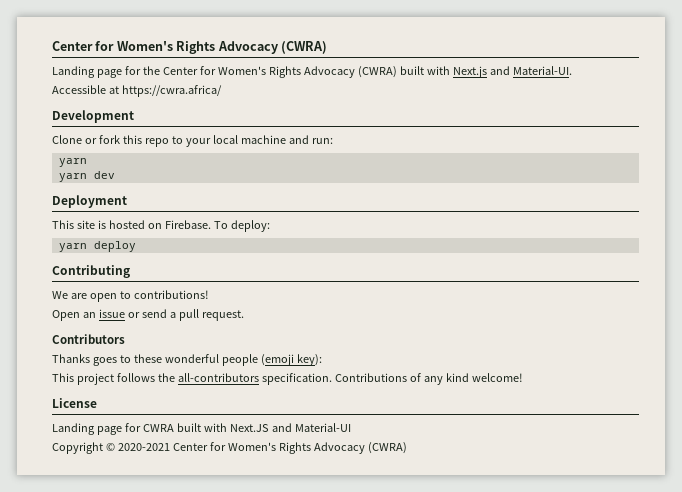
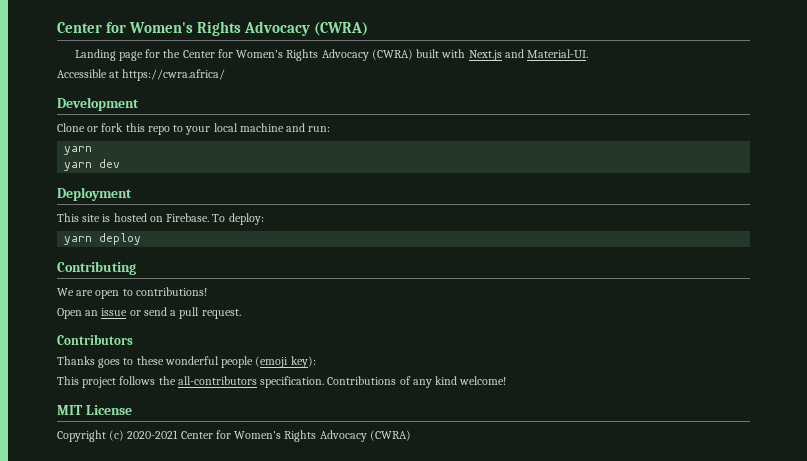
- License
+ MIT License
- Landing page for CWRA built with Next.JS and Material-UI
- Copyright © 2020-2021 Center for Women's Rights Advocacy (CWRA)
+ Copyright (c) 2020-2021 Center for Women's Rights Advocacy (CWRA)

